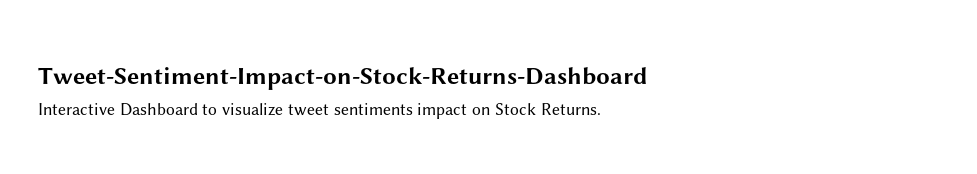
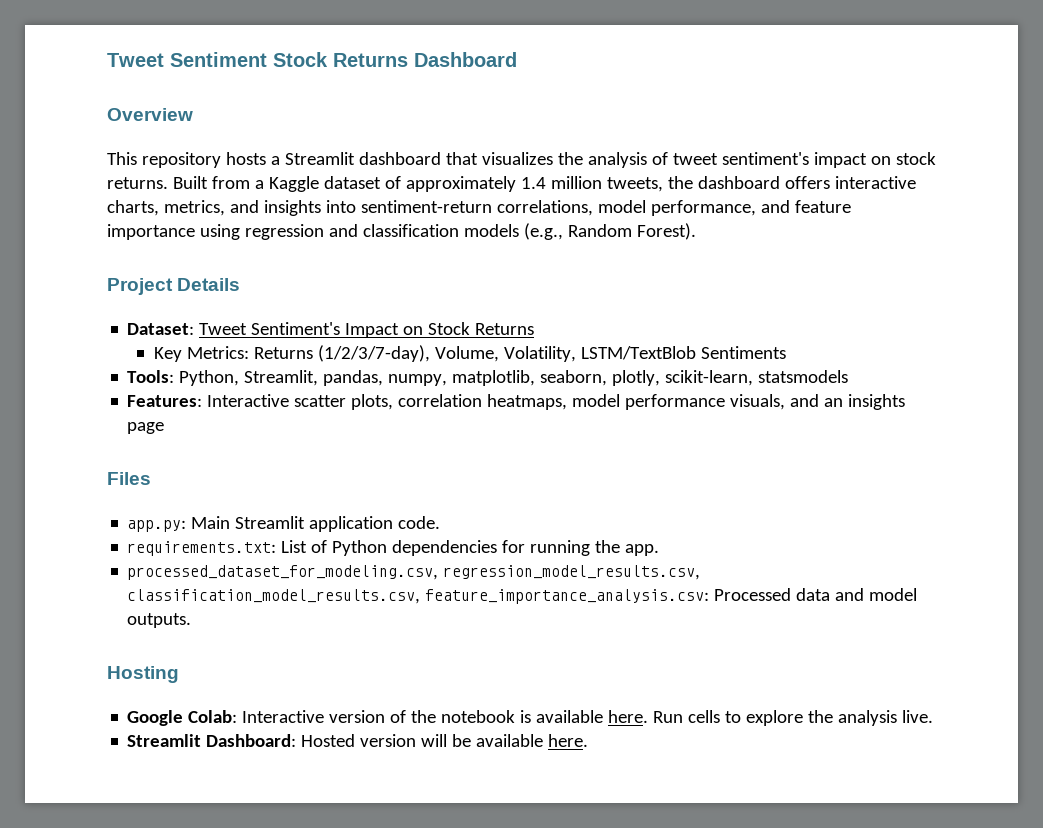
- Tweet-Sentiment-Impact-on-Stock-Returns-Dashboard
- Interactive Dashboard to visualize tweet sentiments impact on Stock Returns.
+ Tweet Sentiment Stock Returns Dashboard
+ Overview
+ This repository hosts a Streamlit dashboard that visualizes the analysis of tweet sentiment's impact on stock returns. Built from a Kaggle dataset of approximately 1.4 million tweets, the dashboard offers interactive charts, metrics, and insights into sentiment-return correlations, model performance, and feature importance using regression and classification models (e.g., Random Forest).
+ Project Details
+ Dataset: Tweet Sentiment's Impact on Stock Returns
+ Key Metrics: Returns (1/2/3/7-day), Volume, Volatility, LSTM/TextBlob Sentiments
+ Tools: Python, Streamlit, pandas, numpy, matplotlib, seaborn, plotly, scikit-learn, statsmodels
+ Features: Interactive scatter plots, correlation heatmaps, model performance visuals, and an insights page
+ Files
+ app.py: Main Streamlit application code.
+ requirements.txt: List of Python dependencies for running the app.
+ processed_dataset_for_modeling.csv, regression_model_results.csv, classification_model_results.csv, feature_importance_analysis.csv: Processed data and model outputs.
+ Hosting
+ Google Colab: Interactive version of the notebook is available here. Run cells to explore the analysis live.
+ Streamlit Dashboard: Hosted version will be available here.

